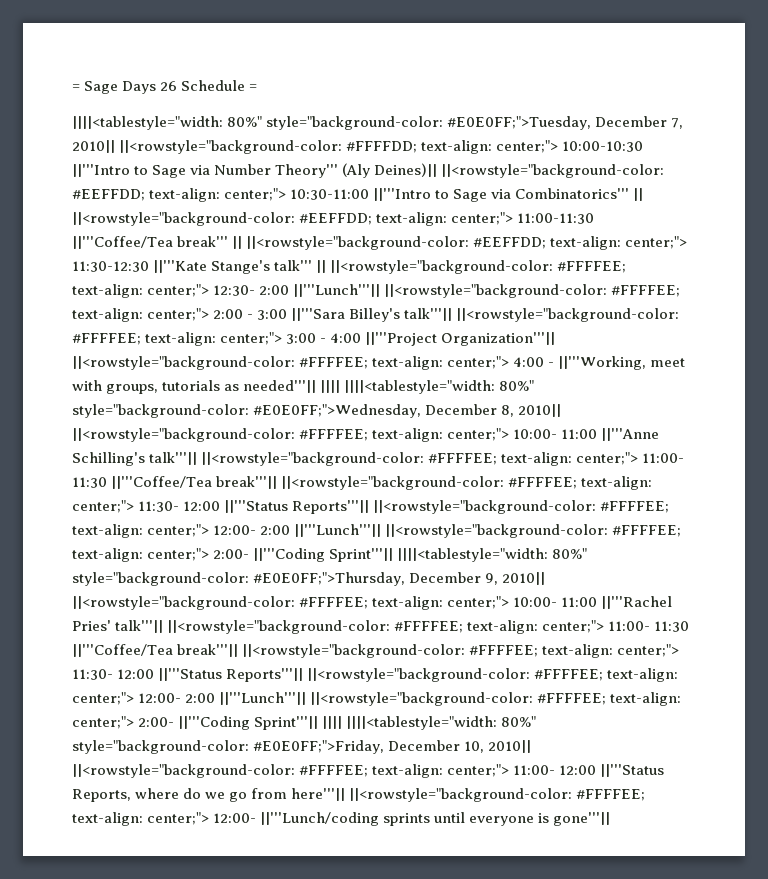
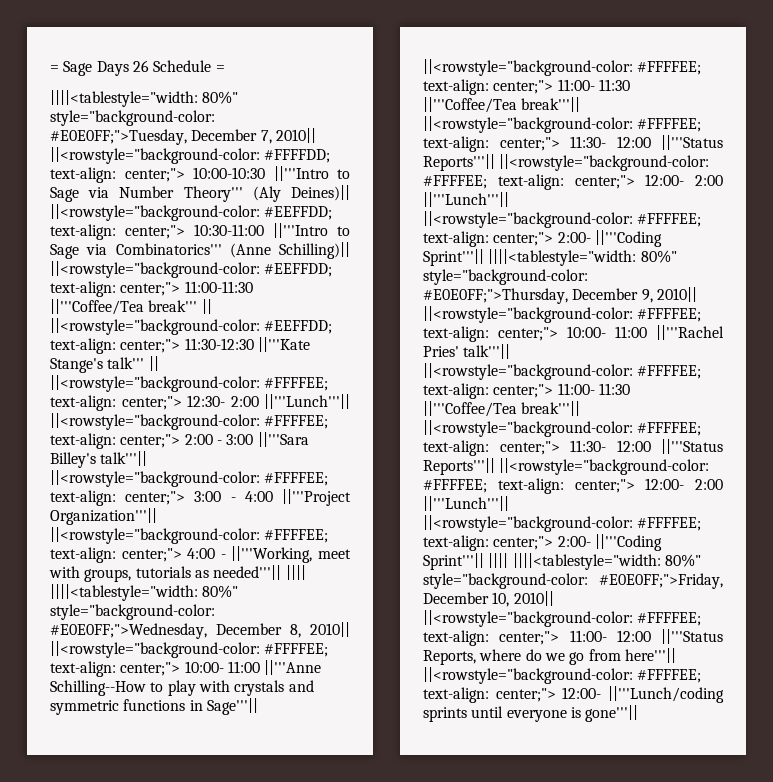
- center;"> 10:30-11:00 ||'''Intro to Sage via Combinatorics''' || ||<rowstyle="background-color:
+ center;"> 10:30-11:00 ||'''Intro to Sage via Combinatorics''' (Anne Schilling)|| ||<rowstyle="background-color:
- center;"> 10:00- 11:00 ||'''Anne Schilling's talk'''|| ||<rowstyle="background-color:
+ center;"> 10:00- 11:00 ||'''Anne Schilling--How to play with crystals and symmetric functions in Sage'''|| ||<rowstyle="background-color:

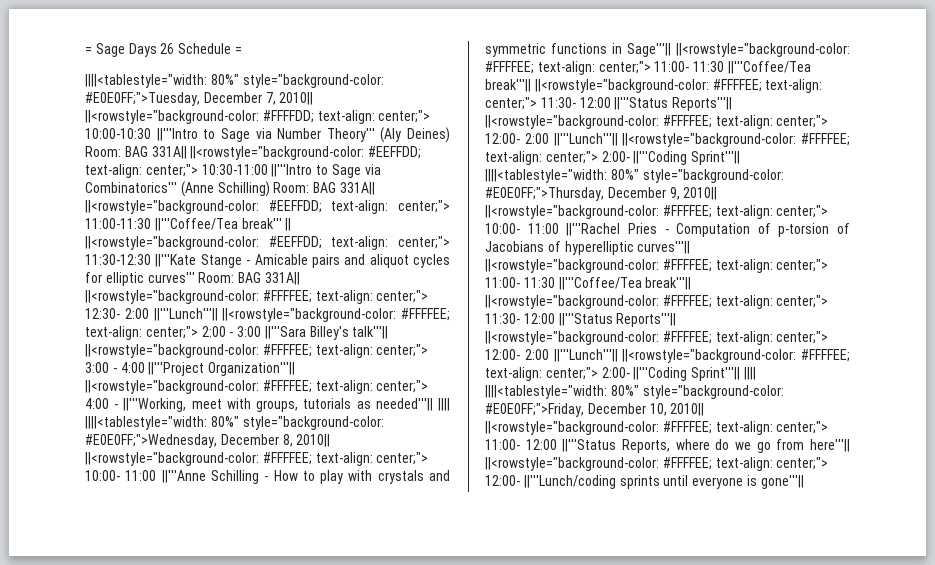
- center;"> 10:00-10:30 ||'''Intro to Sage via Number Theory''' (Aly Deines)|| ||<rowstyle="background-color:
+ center;"> 10:00-10:30 ||'''Intro to Sage via Number Theory''' (Aly Deines) Room: BAG 331A|| ||<rowstyle="background-color:
- center;"> 10:30-11:00 ||'''Intro to Sage via Combinatorics''' (Anne Schilling)|| ||<rowstyle="background-color:
+ center;"> 10:30-11:00 ||'''Intro to Sage via Combinatorics''' (Anne Schilling) Room: BAG 331A|| ||<rowstyle="background-color:
- center;"> 11:30-12:30 ||'''Kate Stange's talk''' || ||<rowstyle="background-color:
+ center;"> 11:30-12:30 ||'''Kate Stange - Amicable pairs and aliquot cycles for elliptic curves''' Room: BAG 331A|| ||<rowstyle="background-color:
- center;"> 10:00- 11:00 ||'''Anne Schilling--How to play with crystals and symmetric functions in Sage'''|| ||<rowstyle="background-color:
+ center;"> 10:00- 11:00 ||'''Anne Schilling - How to play with crystals and symmetric functions in Sage'''|| ||<rowstyle="background-color:
- center;"> 10:00- 11:00 ||'''Rachel Pries' talk'''|| ||<rowstyle="background-color:
+ center;"> 10:00- 11:00 ||'''Rachel Pries - Computation of p-torsion of Jacobians of hyperelliptic curves'''|| ||<rowstyle="background-color:

